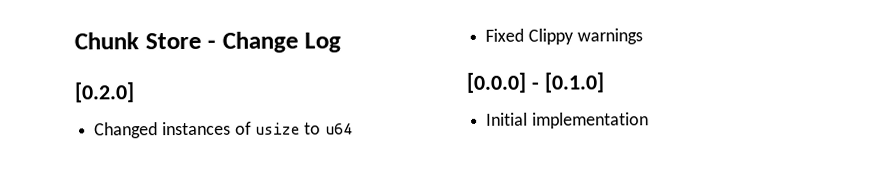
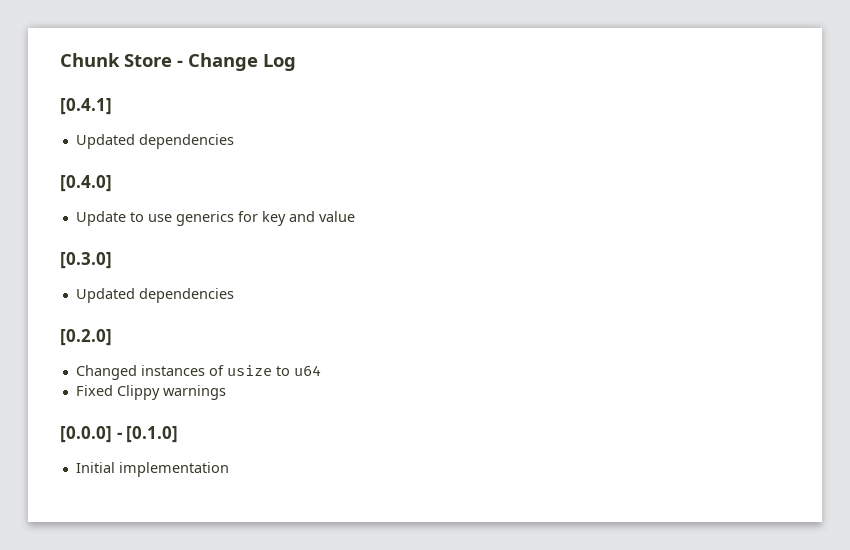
+ [0.4.1]
+ Updated dependencies
+ [0.4.0]
+ Update to use generics for key and value
+ [0.3.0]
+ Updated dependencies

